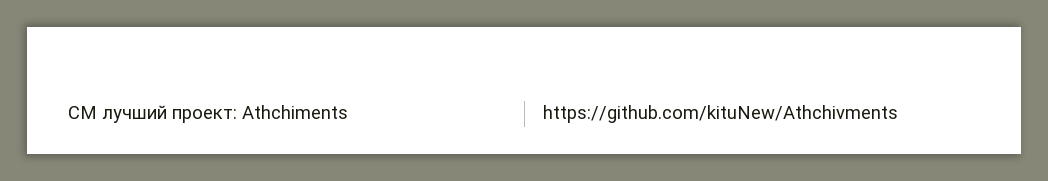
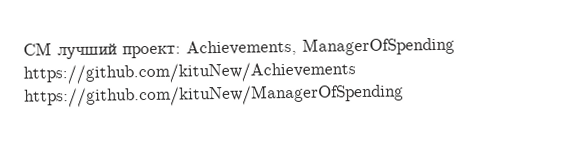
- СМ лучший проект: Athchiments https://github.com/kituNew/Athchivments
+ СМ лучший проект: Achievements, ManagerOfSpending https://github.com/kituNew/Achievements https://github.com/kituNew/ManagerOfSpending

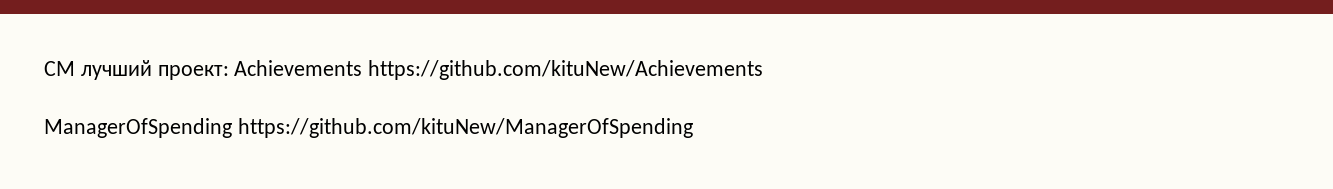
- СМ лучший проект: Achievements, ManagerOfSpending https://github.com/kituNew/Achievements https://github.com/kituNew/ManagerOfSpending
+ СМ лучший проект: Achievements https://github.com/kituNew/Achievements
+ ManagerOfSpending https://github.com/kituNew/ManagerOfSpending

